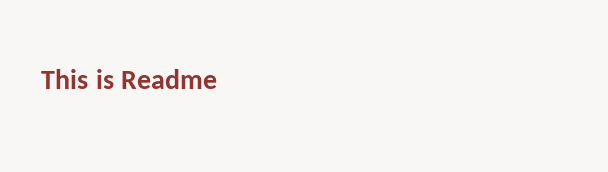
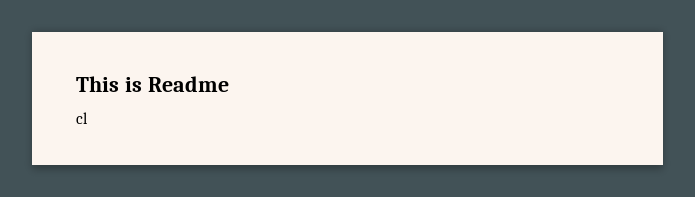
+ cl

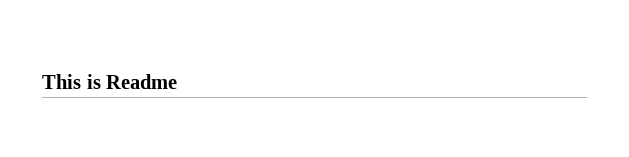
- cl

